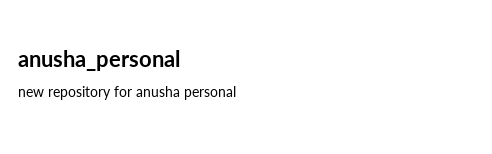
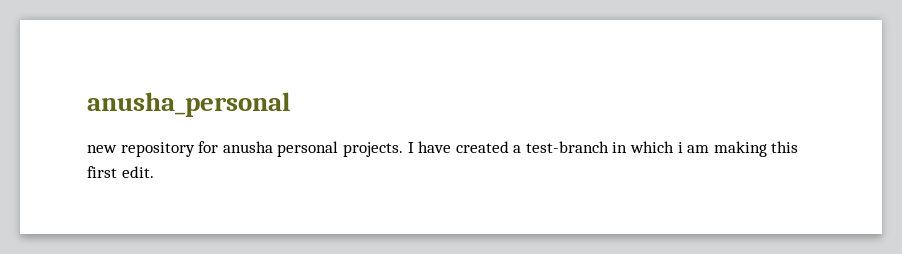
- new repository for anusha personal
+ new repository for anusha personal projects. I have created a test-branch in which i am making this first edit.

